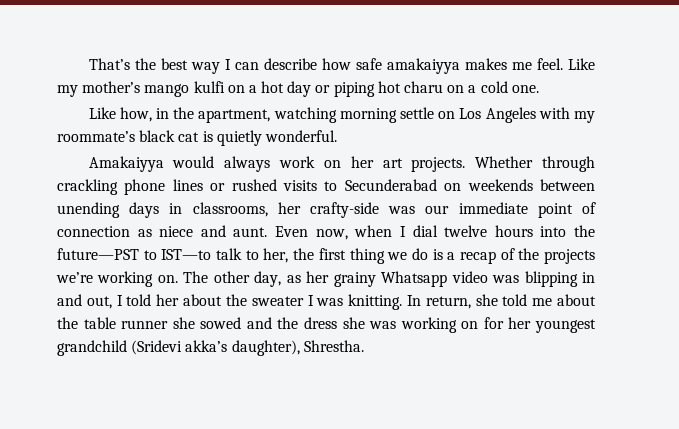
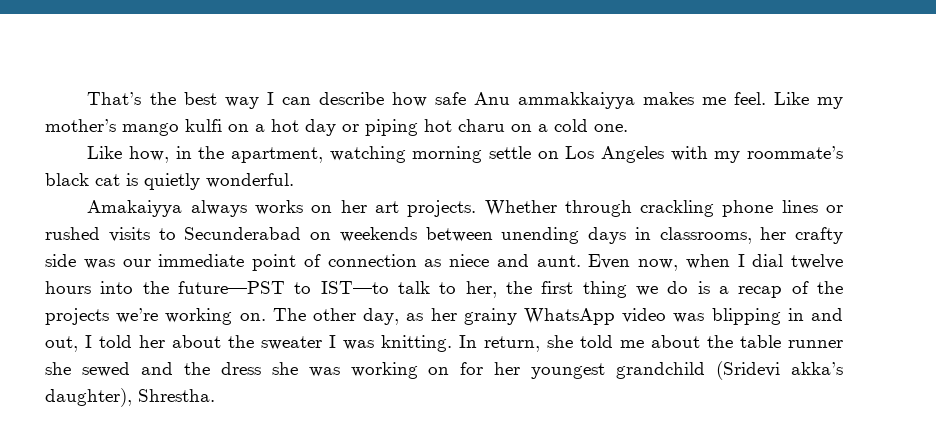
- That’s the best way I can describe how safe amakaiyya makes me feel.
+ That’s the best way I can describe how safe Anu ammakkaiyya makes me feel.
- Amakaiyya would always work on her art projects.
+ Amakaiyya always works on her art projects.
- Whether through crackling phone lines or rushed visits to Secunderabad on weekends between unending days in classrooms, her crafty-side was our immediate point of connection as niece and aunt.
+ Whether through crackling phone lines or rushed visits to Secunderabad on weekends between unending days in classrooms, her crafty side was our immediate point of connection as niece and aunt.
- The other day, as her grainy Whatsapp video was blipping in and out, I told her about the sweater I was knitting.
+ The other day, as her grainy WhatsApp video was blipping in and out, I told her about the sweater I was knitting.
- In return, she told me about the table runner she sowed and the dress she was working on for her youngest grandchild (Sridevi akka’s daughter), Shrestha.
+ In return, she told me about the table runner she sewed and the dress she was working on for her youngest grandchild (Sridevi akka’s daughter), Shrestha.

